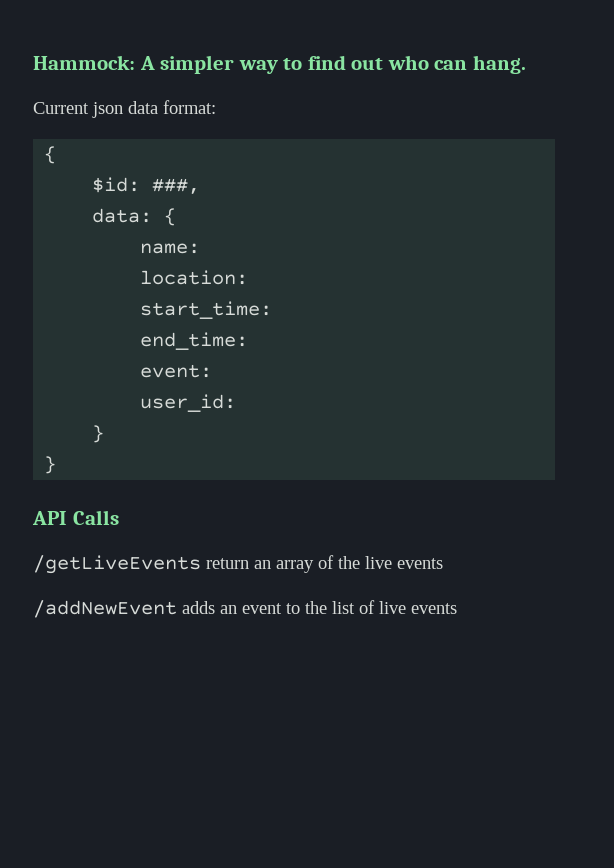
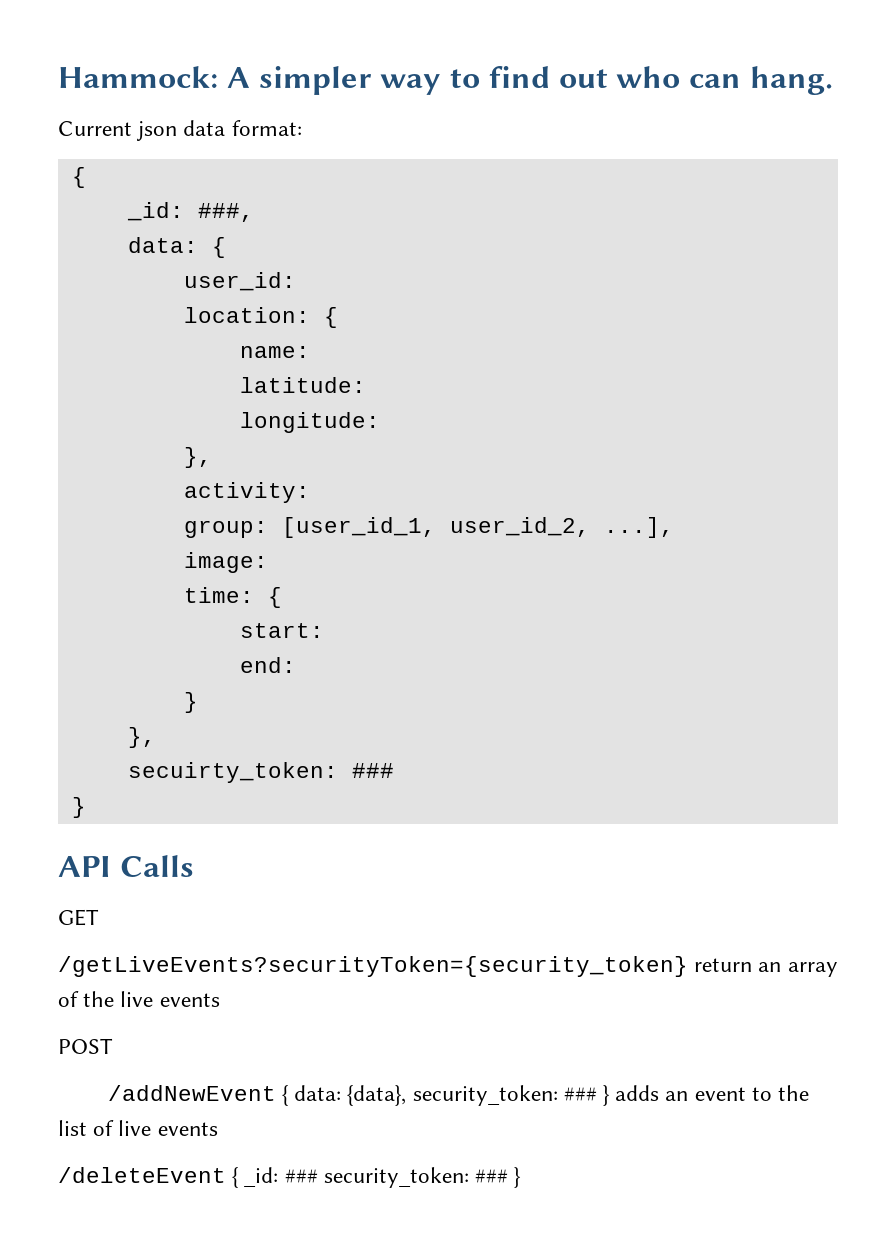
- $id: ###,
+ _id: ###,
+ user_id:
+ location: {
  name:
- location:
- start_time:
- end_time:
- event:
- user_id:
+ latitude:
+ longitude:
+ },
+ activity:
+ group: [user_id_1, user_id_2, ...],
+ image:
+ time: {
+ start:
+ end:
  }
+ },
+ secuirty_token: ###
- /getLiveEvents return an array of the live events
+ GET
+ /getLiveEvents?securityToken={security_token} return an array of the live events
+ POST
- /addNewEvent adds an event to the list of live events
+ /addNewEvent { data: {data}, security_token: ### } adds an event to the list of live events
+ /deleteEvent { _id: ### security_token: ### }

